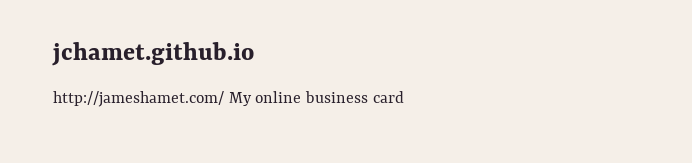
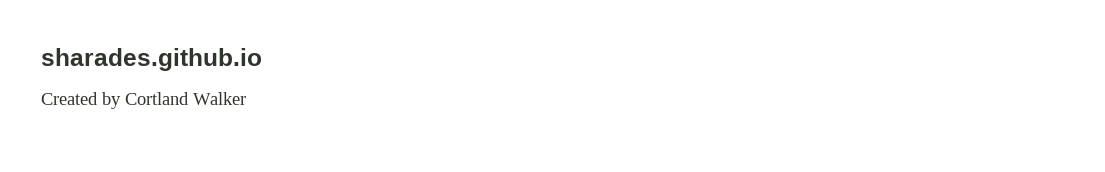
- jchamet.github.io
- http://jameshamet.com/ My online business card
+ sharades.github.io
+ Created by Cortland Walker

